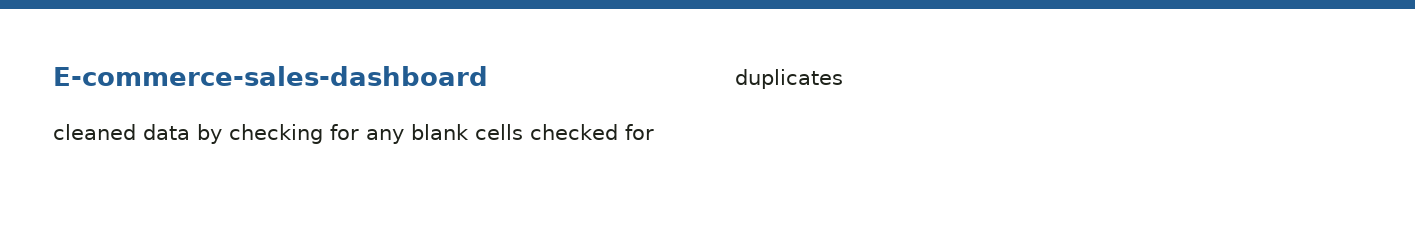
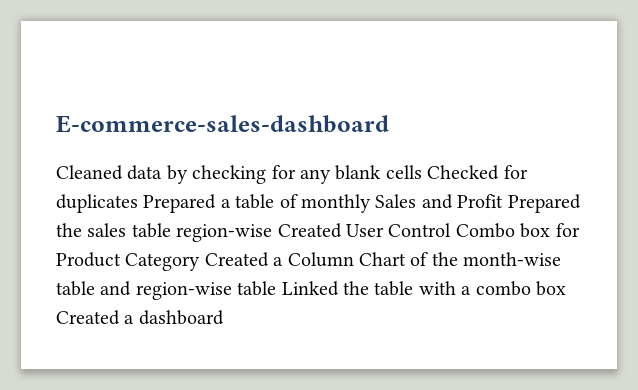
- cleaned data by checking for any blank cells checked for duplicates
+ Cleaned data by checking for any blank cells Checked for duplicates Prepared a table of monthly Sales and Profit Prepared the sales table region-wise Created User Control Combo box for Product Category Created a Column Chart of the month-wise table and region-wise table Linked the table with a combo box Created a dashboard

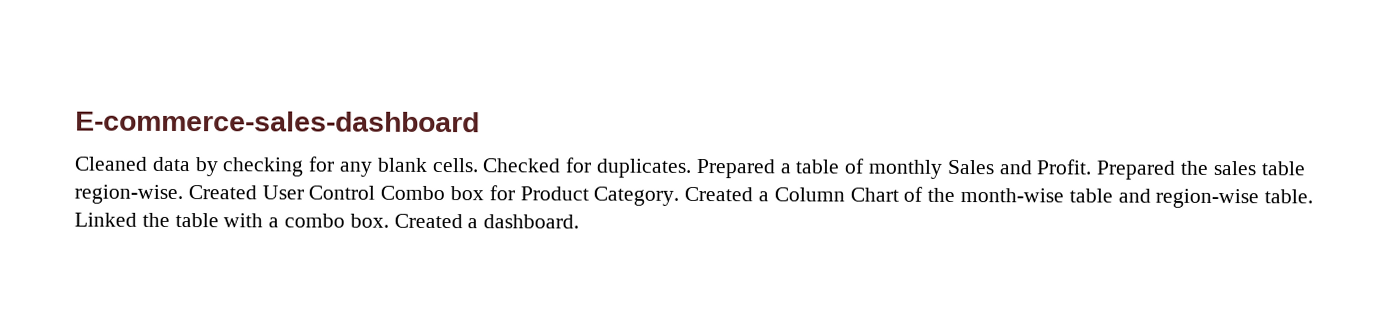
- Cleaned data by checking for any blank cells Checked for duplicates Prepared a table of monthly Sales and Profit Prepared the sales table region-wise Created User Control Combo box for Product Category Created a Column Chart of the month-wise table and region-wise table Linked the table with a combo box Created a dashboard
+ Cleaned data by checking for any blank cells. Checked for duplicates. Prepared a table of monthly Sales and Profit. Prepared the sales table region-wise. Created User Control Combo box for Product Category. Created a Column Chart of the month-wise table and region-wise table. Linked the table with a combo box. Created a dashboard.

